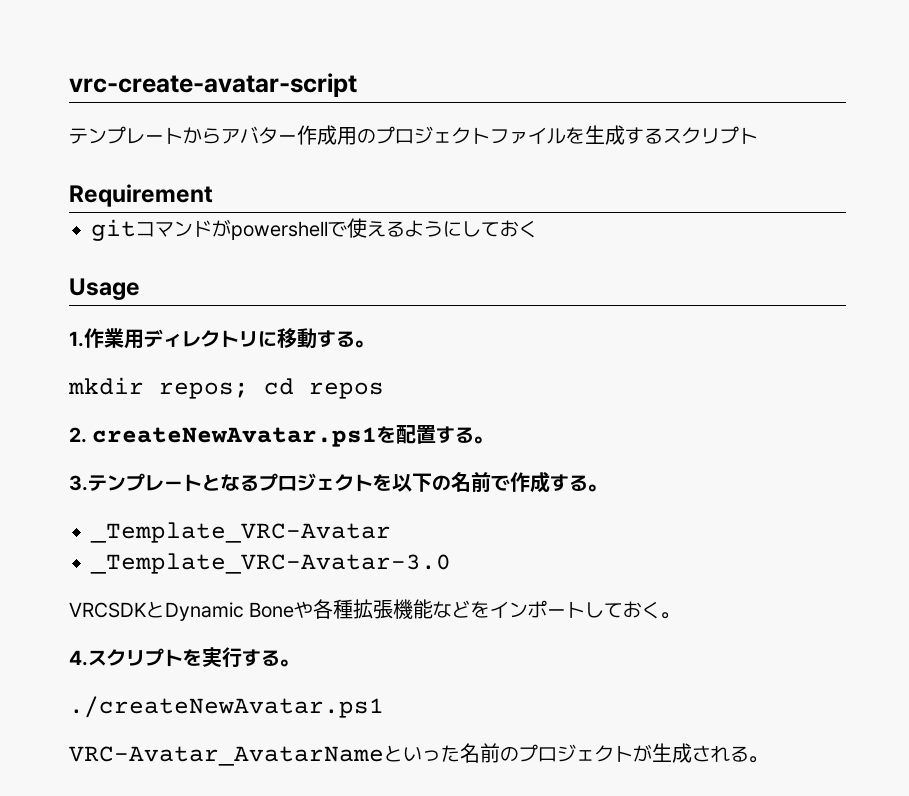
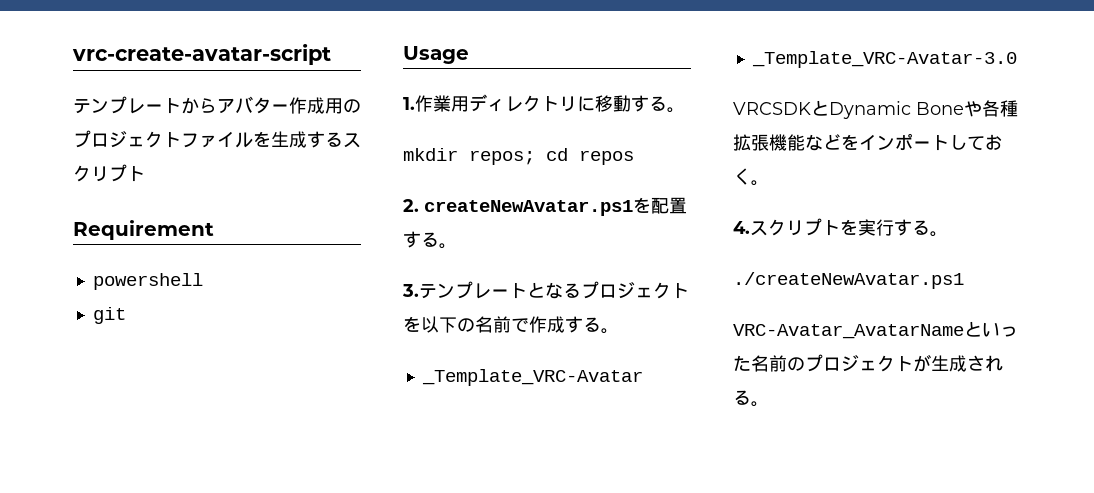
+ powershell
- gitコマンドがpowershellで使えるようにしておく
+ git

